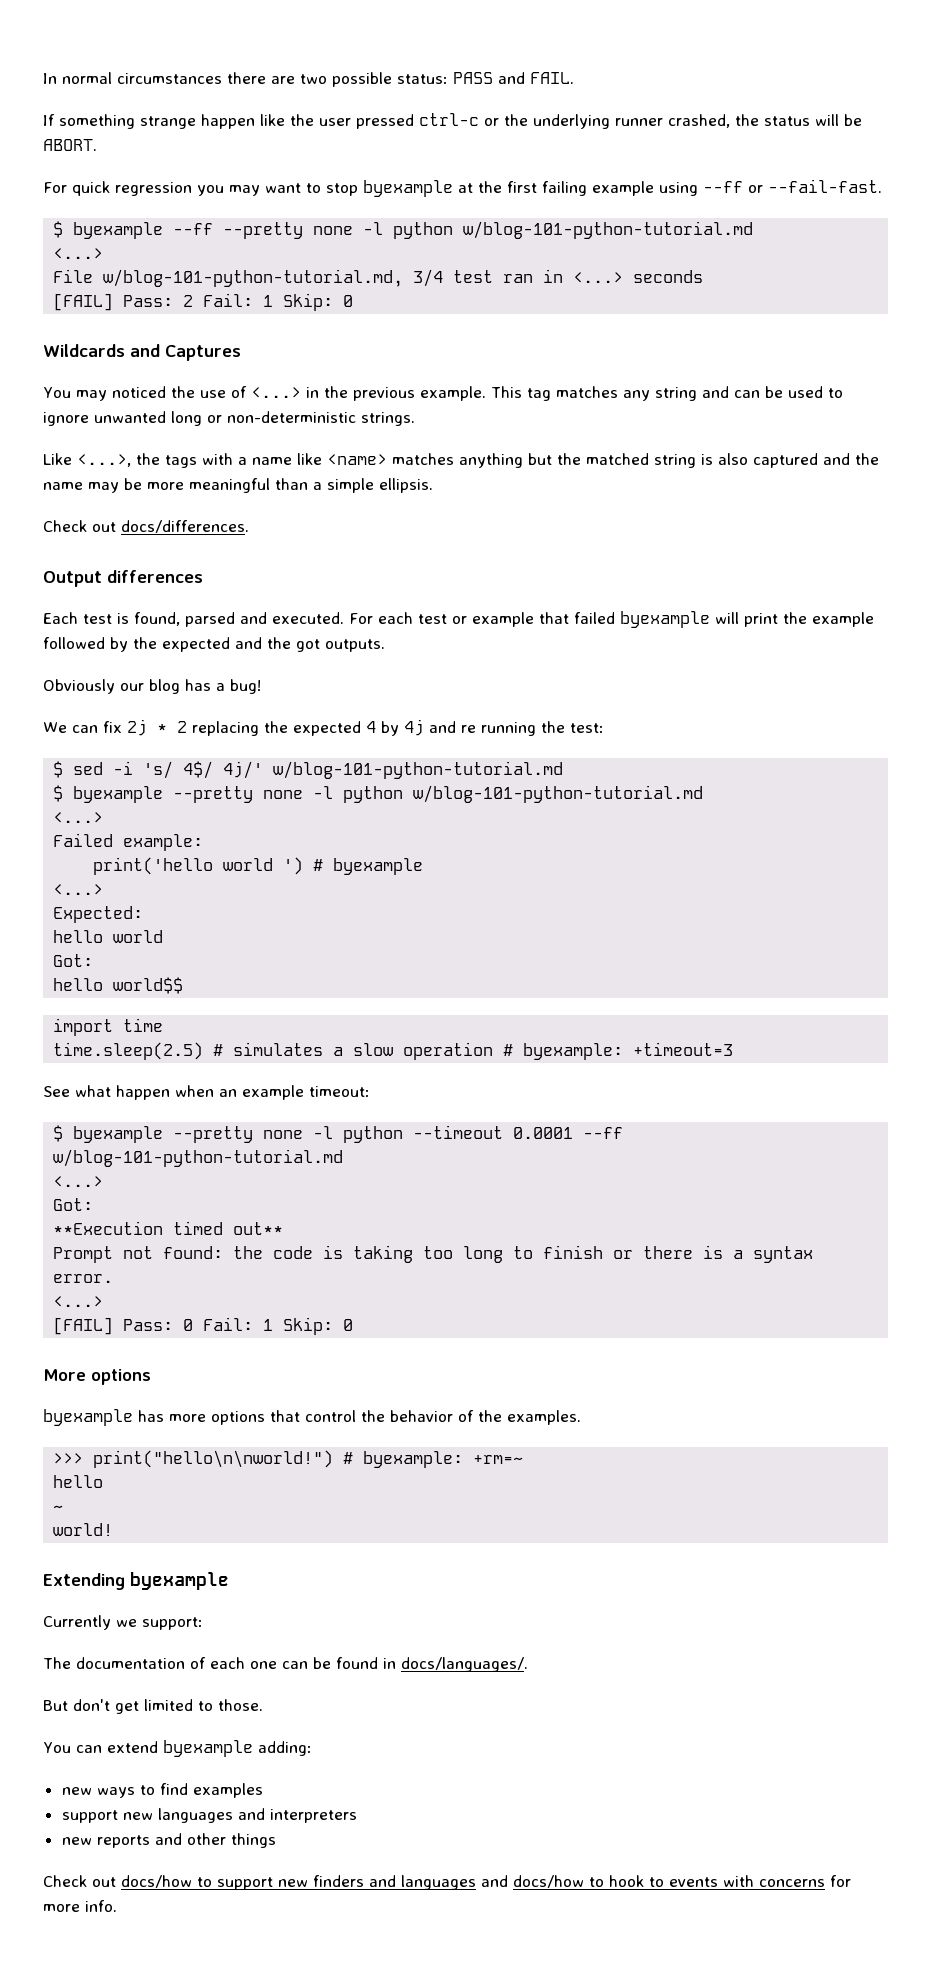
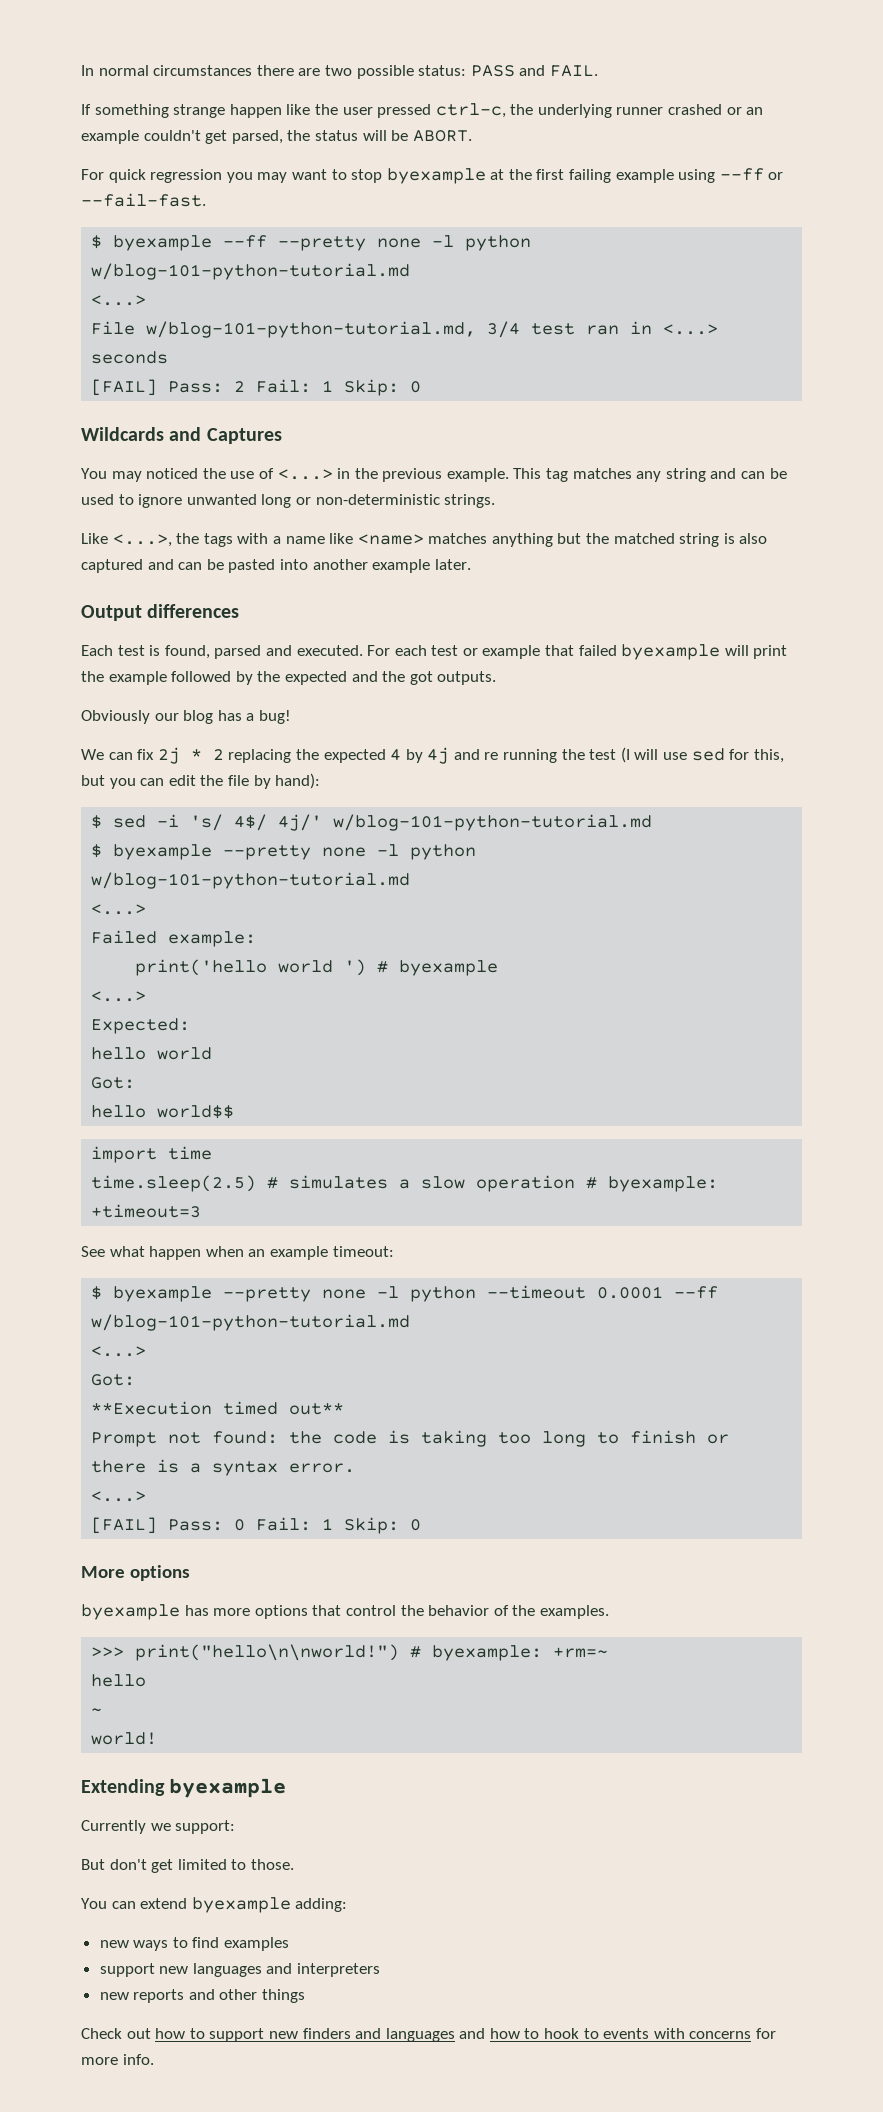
- If something strange happen like the user pressed ctrl-c or the underlying runner crashed, the status will be ABORT.
+ If something strange happen like the user pressed ctrl-c, the underlying runner crashed or an example couldn't get parsed, the status will be ABORT.
- Like <...>, the tags with a name like <name> matches anything but the matched string is also captured and the name may be more meaningful than a simple ellipsis.
- Check out docs/differences.
+ Like <...>, the tags with a name like <name> matches anything but the matched string is also captured and can be pasted into another example later.
- We can fix 2j * 2 replacing the expected 4 by 4j and re running the test:
+ We can fix 2j * 2 replacing the expected 4 by 4j and re running the test (I will use sed for this, but you can edit the file by hand):
- The documentation of each one can be found in docs/languages/.
- Check out docs/how to support new finders and languages and docs/how to hook to events with concerns for more info.
+ Check out how to support new finders and languages and how to hook to events with concerns for more info.

